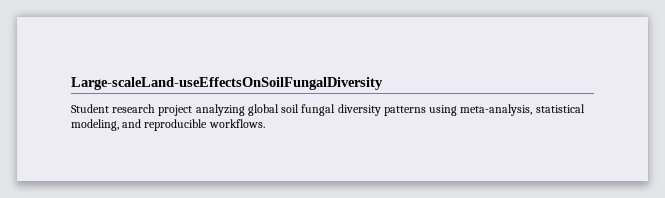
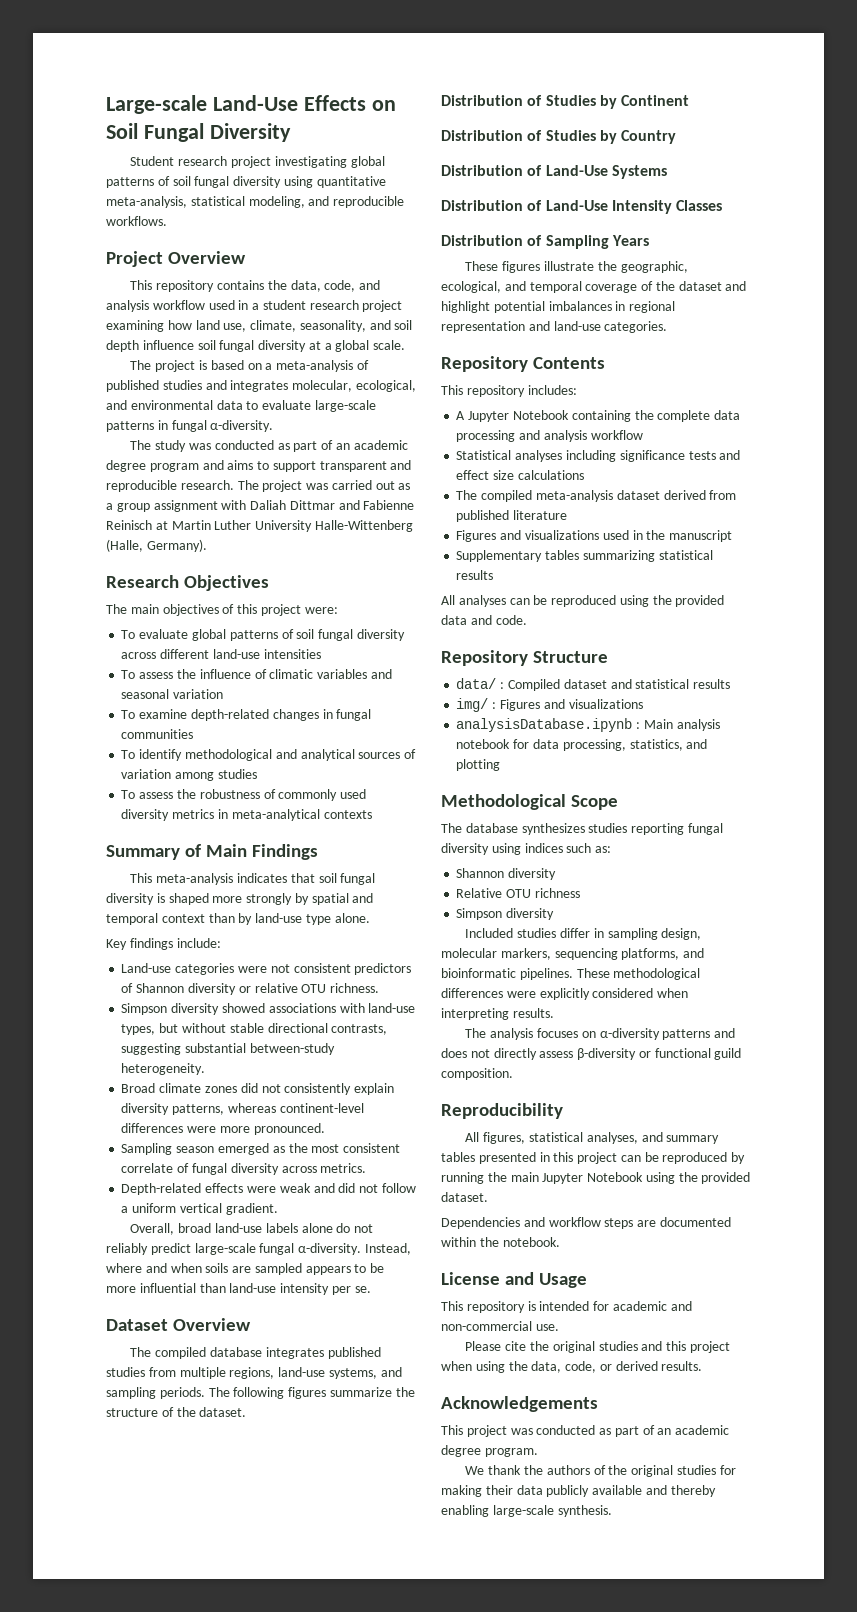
- Large-scaleLand-useEffectsOnSoilFungalDiversity
+ Large-scale Land-Use Effects on Soil Fungal Diversity
- Student research project analyzing global soil fungal diversity patterns using meta-analysis, statistical modeling, and reproducible workflows.
+ Student research project investigating global patterns of soil fungal diversity using quantitative meta-analysis, statistical modeling, and reproducible workflows.
+ Project Overview
+ This repository contains the data, code, and analysis workflow used in a student research project examining how land use, climate, seasonality, and soil depth influence soil fungal diversity at a global scale.
+ The project is based on a meta-analysis of published studies and integrates molecular, ecological, and environmental data to evaluate large-scale patterns in fungal α-diversity.
+ The study was conducted as part of an academic degree program and aims to support transparent and reproducible research. The project was carried out as a group assignment with Daliah Dittmar and Fabienne Reinisch at Martin Luther University Halle-Wittenberg (Halle, Germany).
+ Research Objectives
+ The main objectives of this project were:
+ To evaluate global patterns of soil fungal diversity across different land-use intensities
+ To assess the influence of climatic variables and seasonal variation
+ To examine depth-related changes in fungal communities
+ To identify methodological and analytical sources of variation among studies
+ To assess the robustness of commonly used diversity metrics in meta-analytical contexts
+ Summary of Main Findings
+ This meta-analysis indicates that soil fungal diversity is shaped more strongly by spatial and temporal context than by land-use type alone.
+ Key findings include:
+ Land-use categories were not consistent predictors of Shannon diversity or relative OTU richness.
+ Simpson diversity showed associations with land-use types, but without stable directional contrasts, suggesting substantial between-study heterogeneity.
+ Broad climate zones did not consistently explain diversity patterns, whereas continent-level differences were more pronounced.
+ Sampling season emerged as the most consistent correlate of fungal diversity across metrics.
+ Depth-related effects were weak and did not follow a uniform vertical gradient.
+ Overall, broad land-use labels alone do not reliably predict large-scale fungal α-diversity. Instead, where and when soils are sampled appears to be more influential than land-use intensity per se.
+ Dataset Overview
+ The compiled database integrates published studies from multiple regions, land-use systems, and sampling periods. The following figures summarize the structure of the dataset.
+ Distribution of Studies by Continent
+ Distribution of Studies by Country
+ Distribution of Land-Use Systems
+ Distribution of Land-Use Intensity Classes
+ Distribution of Sampling Years
+ These figures illustrate the geographic, ecological, and temporal coverage of the dataset and highlight potential imbalances in regional representation and land-use categories.
+ Repository Contents
+ This repository includes:
+ A Jupyter Notebook containing the complete data processing and analysis workflow
+ Statistical analyses including significance tests and effect size calculations
+ The compiled meta-analysis dataset derived from published literature
+ Figures and visualizations used in the manuscript
+ Supplementary tables summarizing statistical results
+ All analyses can be reproduced using the provided data and code.
+ Repository Structure
+ data/ : Compiled dataset and statistical results
+ img/ : Figures and visualizations
+ analysisDatabase.ipynb : Main analysis notebook for data processing, statistics, and plotting
+ Methodological Scope
+ The database synthesizes studies reporting fungal diversity using indices such as:
+ Shannon diversity
+ Relative OTU richness
+ Simpson diversity
+ Included studies differ in sampling design, molecular markers, sequencing platforms, and bioinformatic pipelines. These methodological differences were explicitly considered when interpreting results.
+ The analysis focuses on α-diversity patterns and does not directly assess β-diversity or functional guild composition.
+ Reproducibility
+ All figures, statistical analyses, and summary tables presented in this project can be reproduced by running the main Jupyter Notebook using the provided dataset.
+ Dependencies and workflow steps are documented within the notebook.
+ License and Usage
+ This repository is intended for academic and non-commercial use.
+ Please cite the original studies and this project when using the data, code, or derived results.
+ Acknowledgements
+ This project was conducted as part of an academic degree program.
+ We thank the authors of the original studies for making their data publicly available and thereby enabling large-scale synthesis.

